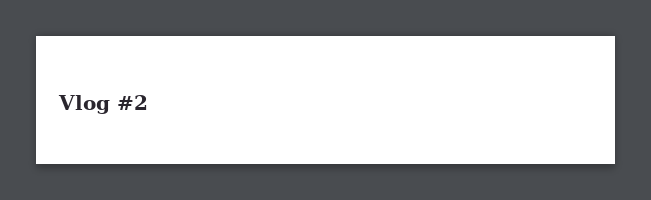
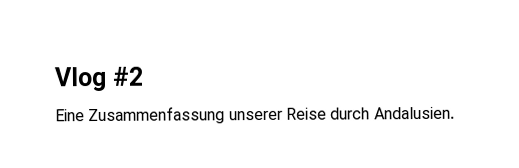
+ Eine Zusammenfassung unserer Reise durch Andalusien.

